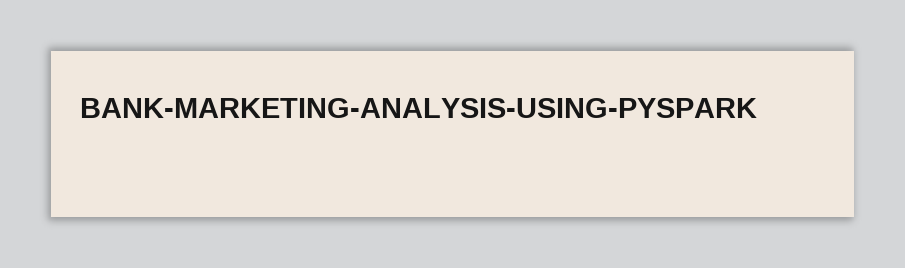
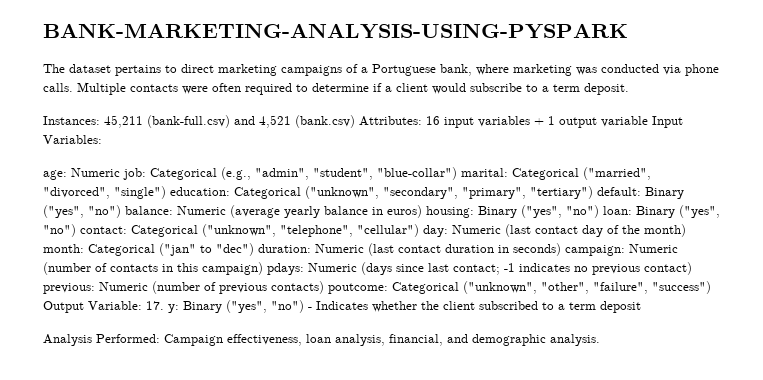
+ The dataset pertains to direct marketing campaigns of a Portuguese bank, where marketing was conducted via phone calls. Multiple contacts were often required to determine if a client would subscribe to a term deposit.
+ Instances: 45,211 (bank-full.csv) and 4,521 (bank.csv) Attributes: 16 input variables + 1 output variable Input Variables:
+ age: Numeric job: Categorical (e.g., "admin", "student", "blue-collar") marital: Categorical ("married", "divorced", "single") education: Categorical ("unknown", "secondary", "primary", "tertiary") default: Binary ("yes", "no") balance: Numeric (average yearly balance in euros) housing: Binary ("yes", "no") loan: Binary ("yes", "no") contact: Categorical ("unknown", "telephone", "cellular") day: Numeric (last contact day of the month) month: Categorical ("jan" to "dec") duration: Numeric (last contact duration in seconds) campaign: Numeric (number of contacts in this campaign) pdays: Numeric (days since last contact; -1 indicates no previous contact) previous: Numeric (number of previous contacts) poutcome: Categorical ("unknown", "other", "failure", "success") Output Variable: 17. y: Binary ("yes", "no") - Indicates whether the client subscribed to a term deposit
+ Analysis Performed: Campaign effectiveness, loan analysis, financial, and demographic analysis.

